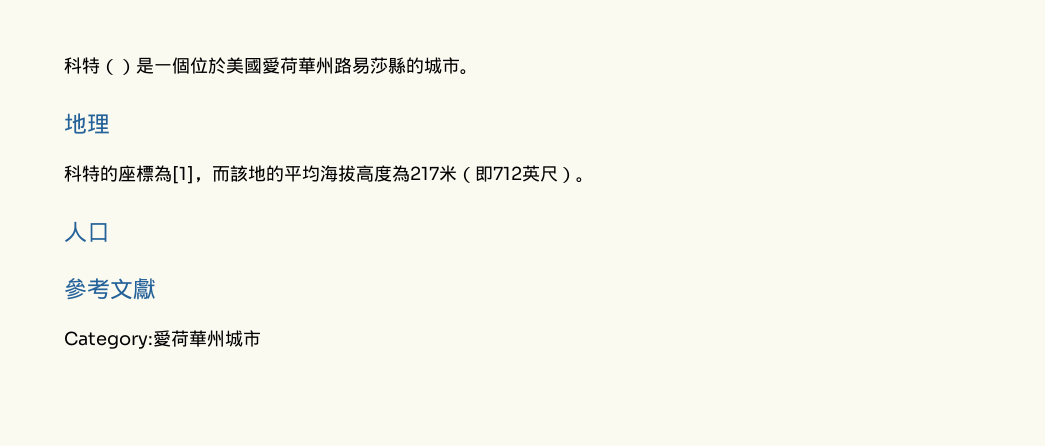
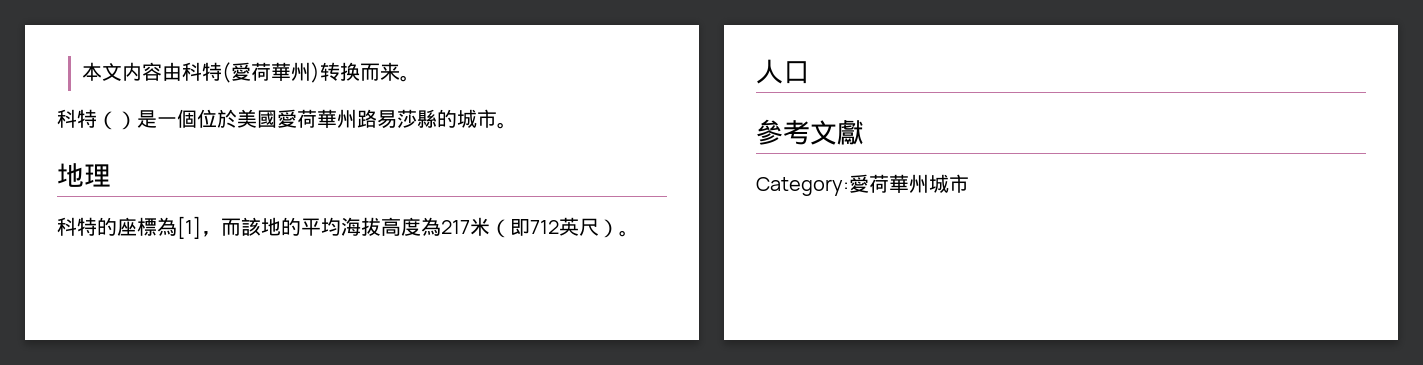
+ 本文内容由科特(愛荷華州)转换而来。

